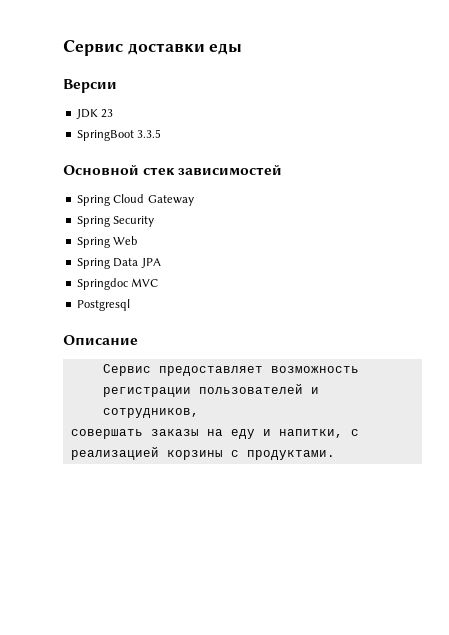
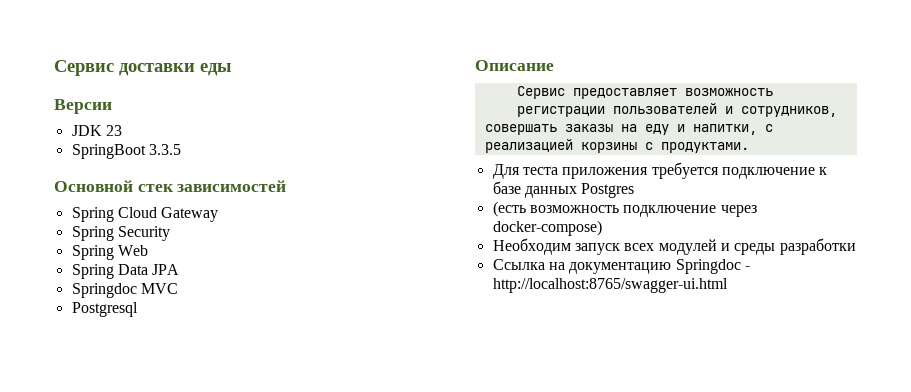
+ Для теста приложения требуется подключение к базе данных Postgres
+ (есть возможность подключение через docker-compose)
+ Необходим запуск всех модулей и среды разработки
+ Ссылка на документацию Springdoc - http://localhost:8765/swagger-ui.html

